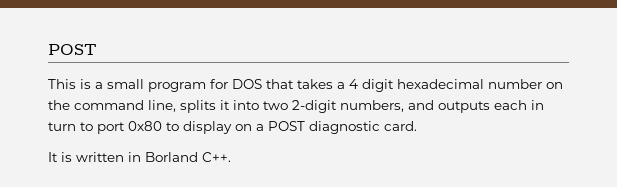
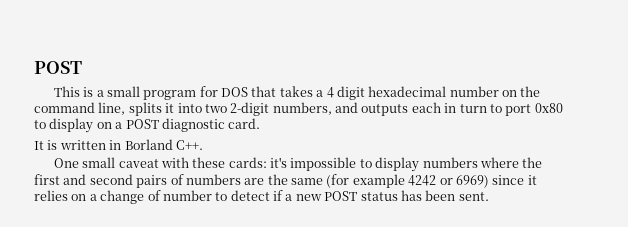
+ One small caveat with these cards: it's impossible to display numbers where the first and second pairs of numbers are the same (for example 4242 or 6969) since it relies on a change of number to detect if a new POST status has been sent.

